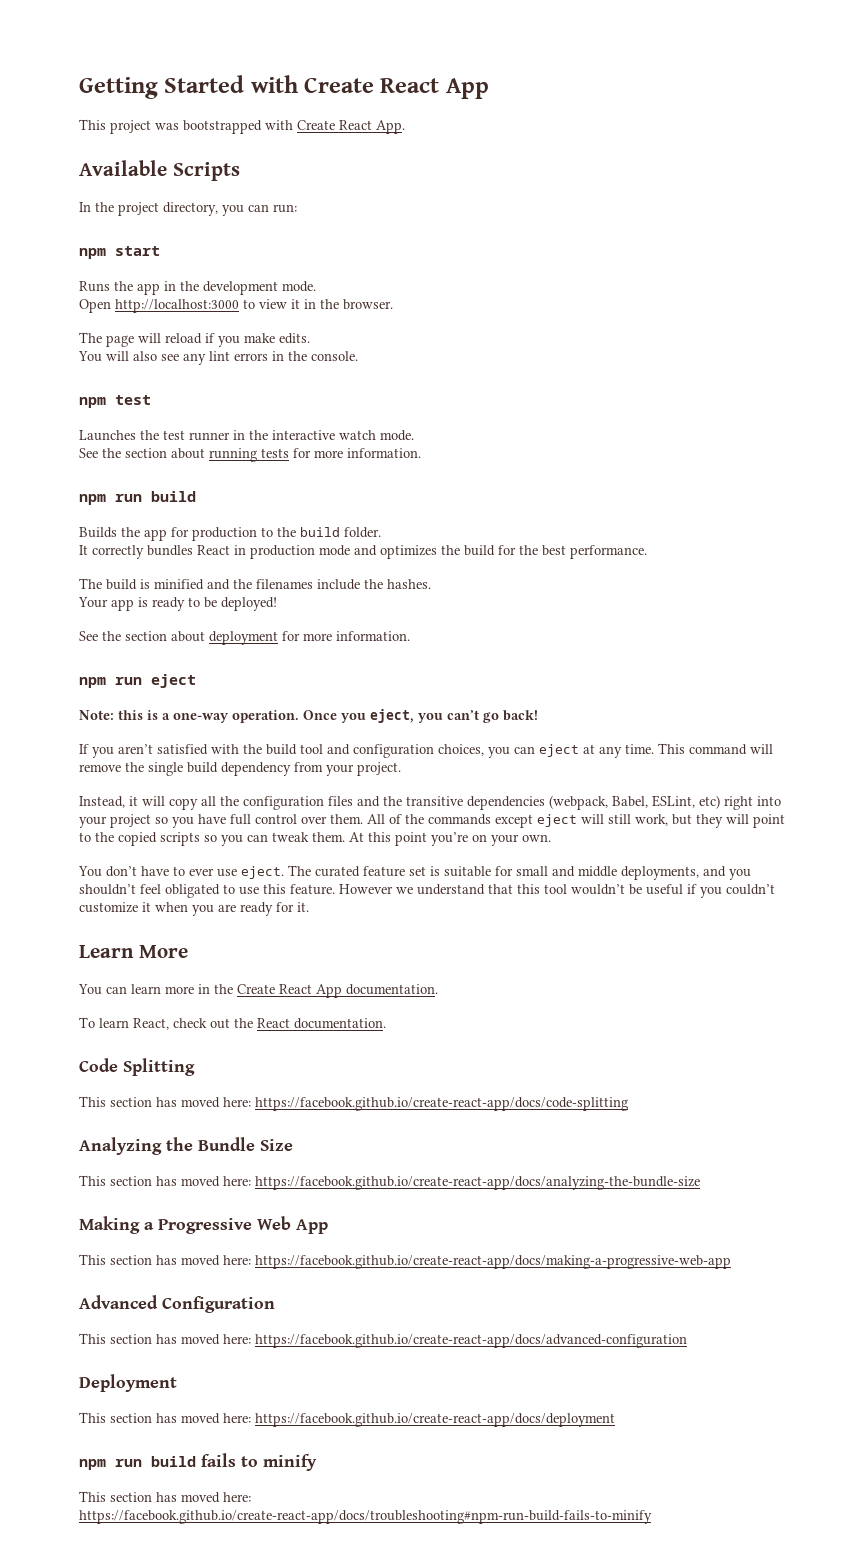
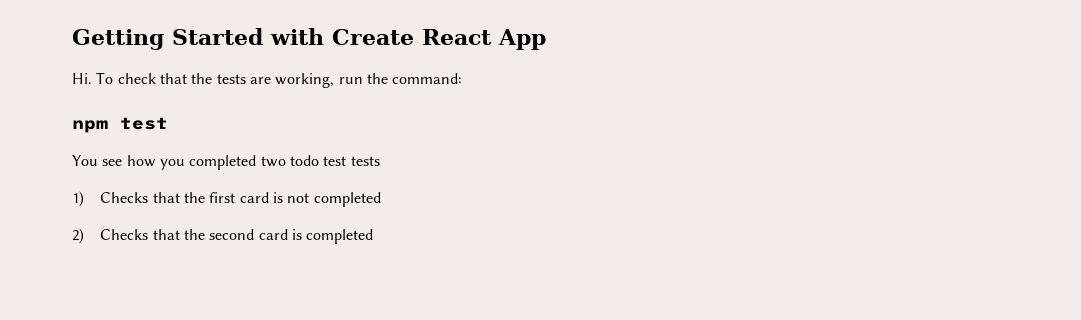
- This project was bootstrapped with Create React App.
- Available Scripts
- In the project directory, you can run:
- npm start
- Runs the app in the development mode.
- Open http://localhost:3000 to view it in the browser.
- The page will reload if you make edits.
- You will also see any lint errors in the console.
+ Hi. To check that the tests are working, run the command:
  npm test
- Launches the test runner in the interactive watch mode.
- See the section about running tests for more information.
- npm run build
- Builds the app for production to the build folder.
- It correctly bundles React in production mode and optimizes the build for the best performance.
- The build is minified and the filenames include the hashes.
- Your app is ready to be deployed!
- See the section about deployment for more information.
- npm run eject
- Note: this is a one-way operation. Once you eject, you can’t go back!
- If you aren’t satisfied with the build tool and configuration choices, you can eject at any time. This command will remove the single build dependency from your project.
- Instead, it will copy all the configuration files and the transitive dependencies (webpack, Babel, ESLint, etc) right into your project so you have full control over them. All of the commands except eject will still work, but they will point to the copied scripts so you can tweak them. At this point you’re on your own.
- You don’t have to ever use eject. The curated feature set is suitable for small and middle deployments, and you shouldn’t feel obligated to use this feature. However we understand that this tool wouldn’t be useful if you couldn’t customize it when you are ready for it.
- Learn More
- You can learn more in the Create React App documentation.
- To learn React, check out the React documentation.
- Code Splitting
- This section has moved here: https://facebook.github.io/create-react-app/docs/code-splitting
- Analyzing the Bundle Size
- This section has moved here: https://facebook.github.io/create-react-app/docs/analyzing-the-bundle-size
- Making a Progressive Web App
- This section has moved here: https://facebook.github.io/create-react-app/docs/making-a-progressive-web-app
- Advanced Configuration
- This section has moved here: https://facebook.github.io/create-react-app/docs/advanced-configuration
- Deployment
- This section has moved here: https://facebook.github.io/create-react-app/docs/deployment
- npm run build fails to minify
- This section has moved here: https://facebook.github.io/create-react-app/docs/troubleshooting#npm-run-build-fails-to-minify
+ You see how you completed two todo test tests
+ 1) Checks that the first card is not completed
+ 2) Checks that the second card is completed

